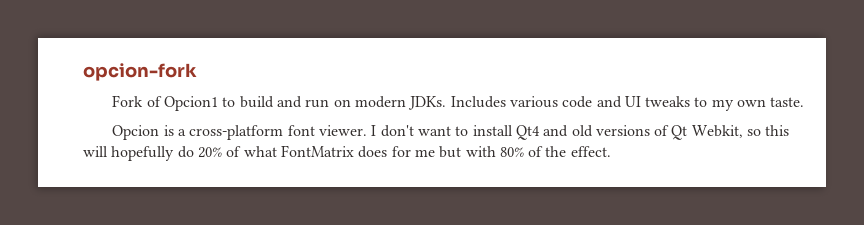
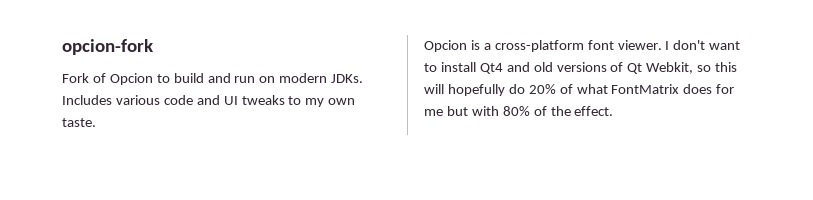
- Fork of Opcion1 to build and run on modern JDKs.
+ Fork of Opcion to build and run on modern JDKs.

